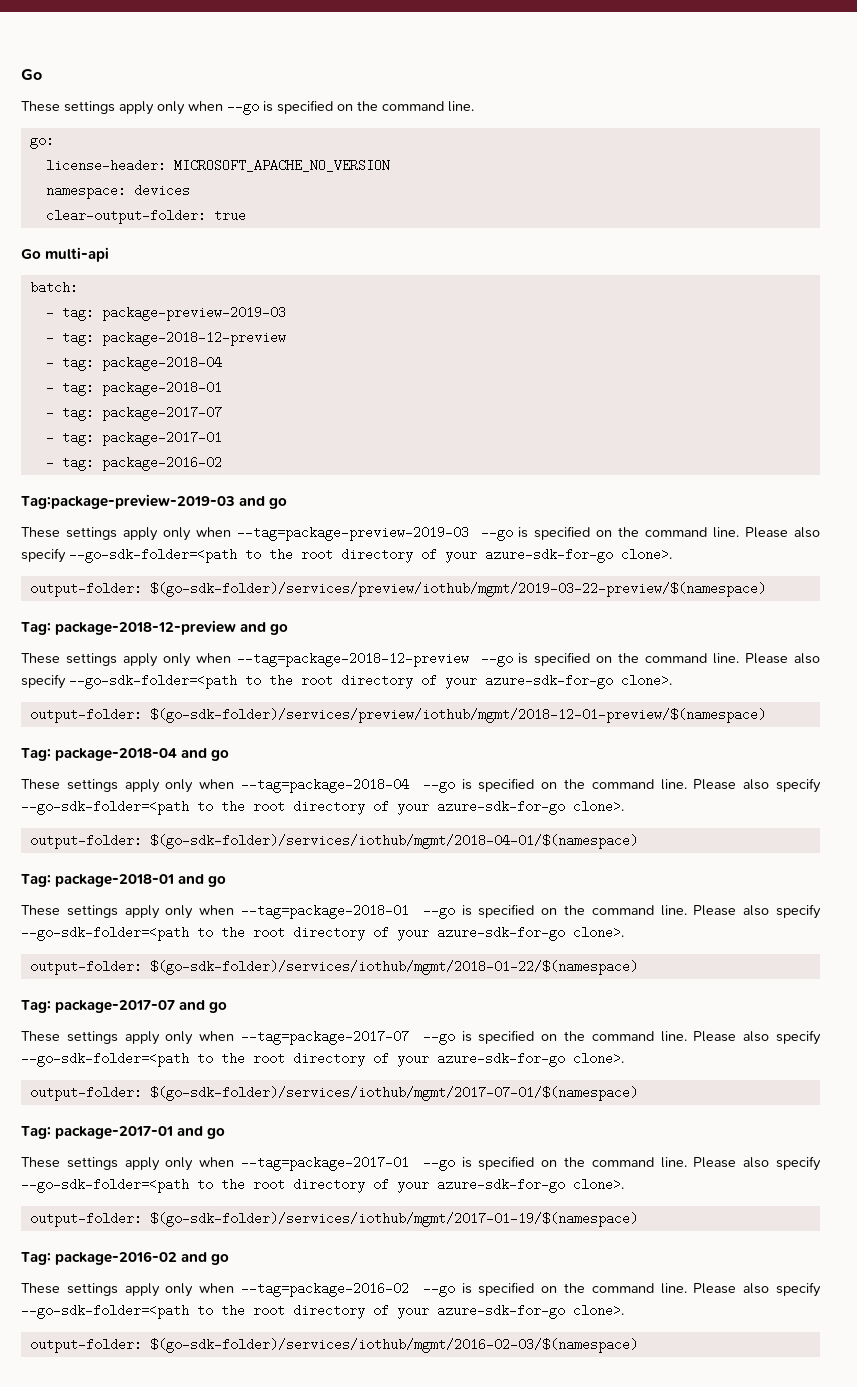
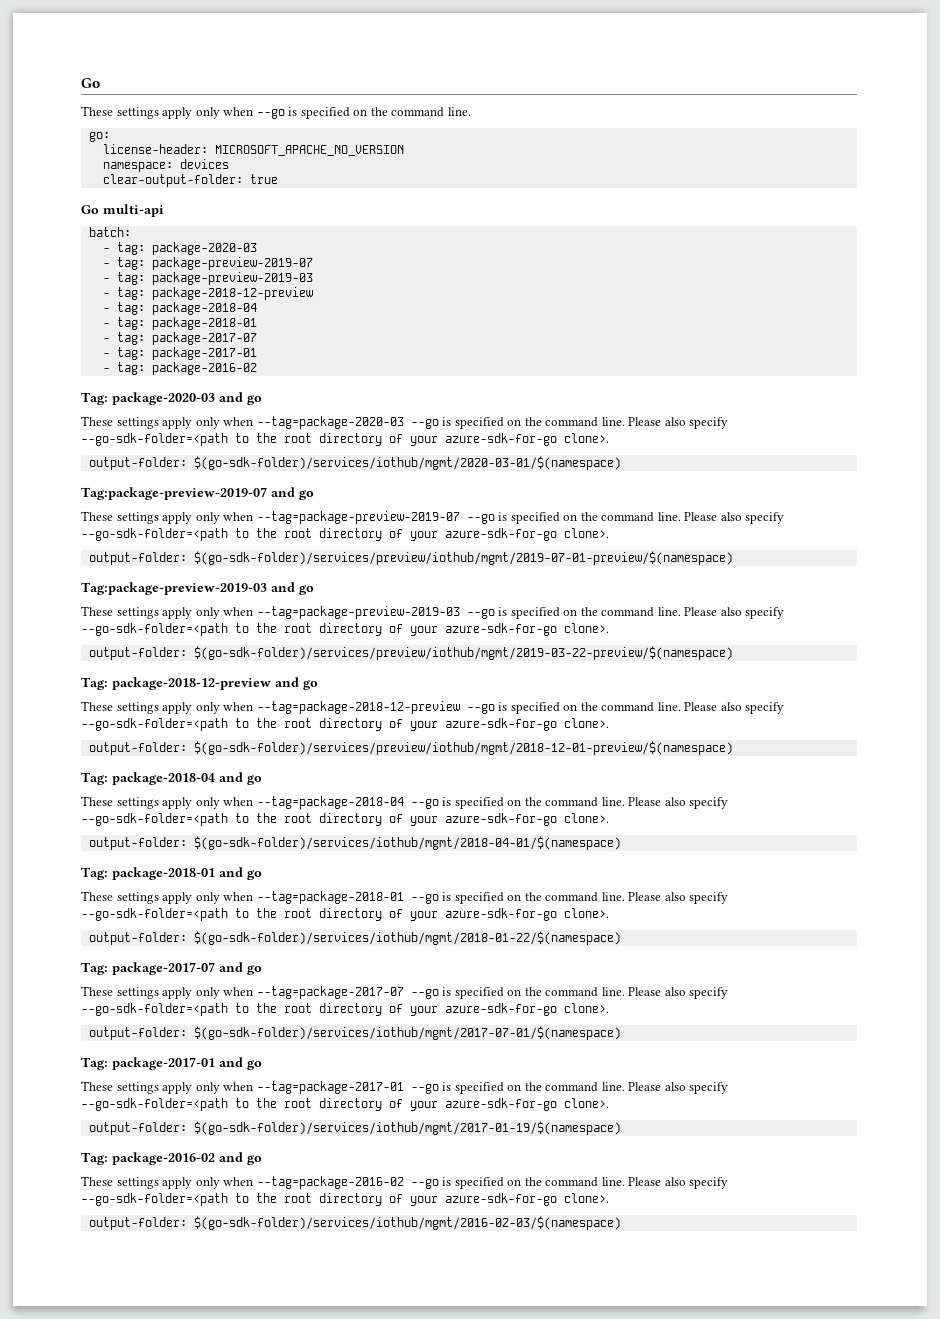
+ - tag: package-2020-03
+ - tag: package-preview-2019-07
+ Tag: package-2020-03 and go
+ These settings apply only when --tag=package-2020-03 --go is specified on the command line. Please also specify --go-sdk-folder=<path to the root directory of your azure-sdk-for-go clone>.
+ output-folder: $(go-sdk-folder)/services/iothub/mgmt/2020-03-01/$(namespace)
+ Tag:package-preview-2019-07 and go
+ These settings apply only when --tag=package-preview-2019-07 --go is specified on the command line. Please also specify --go-sdk-folder=<path to the root directory of your azure-sdk-for-go clone>.
+ output-folder: $(go-sdk-folder)/services/preview/iothub/mgmt/2019-07-01-preview/$(namespace)

